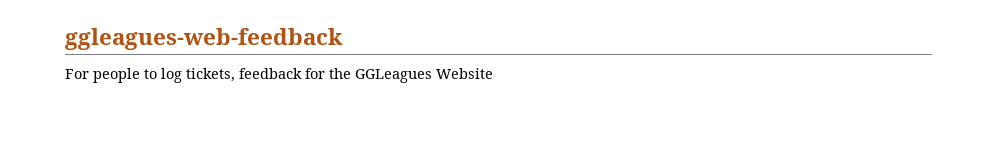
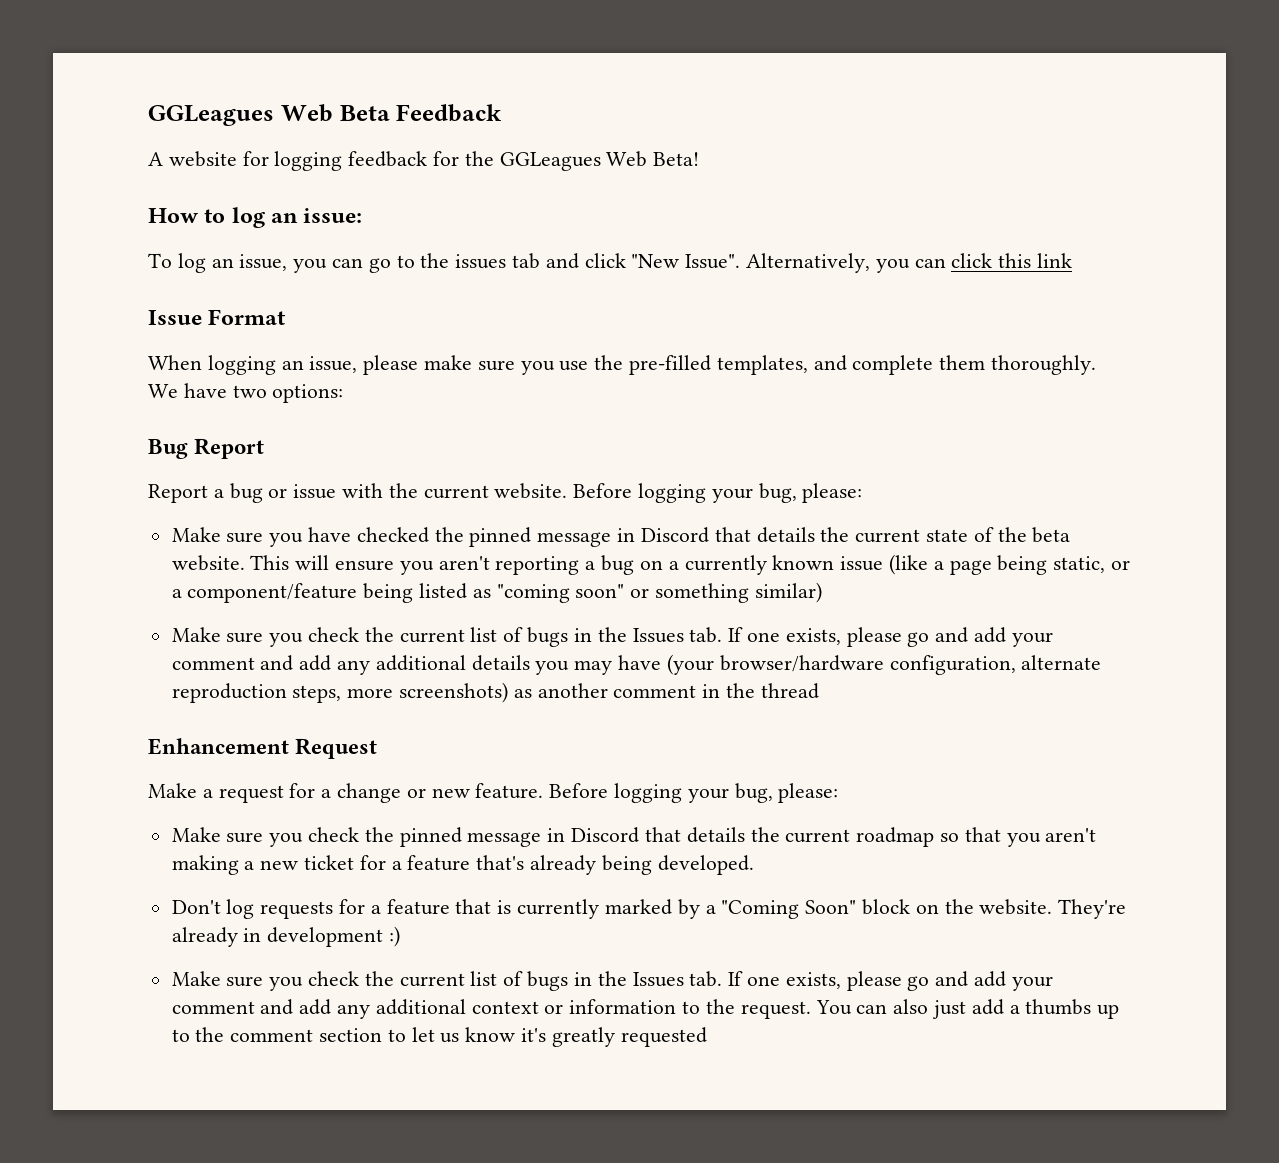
- ggleagues-web-feedback
- For people to log tickets, feedback for the GGLeagues Website
+ GGLeagues Web Beta Feedback
+ A website for logging feedback for the GGLeagues Web Beta!
+ How to log an issue:
+ To log an issue, you can go to the issues tab and click "New Issue". Alternatively, you can click this link
+ Issue Format
+ When logging an issue, please make sure you use the pre-filled templates, and complete them thoroughly. We have two options:
+ Bug Report
+ Report a bug or issue with the current website. Before logging your bug, please:
+ Make sure you have checked the pinned message in Discord that details the current state of the beta website. This will ensure you aren't reporting a bug on a currently known issue (like a page being static, or a component/feature being listed as "coming soon" or something similar)
+ Make sure you check the current list of bugs in the Issues tab. If one exists, please go and add your comment and add any additional details you may have (your browser/hardware configuration, alternate reproduction steps, more screenshots) as another comment in the thread
+ Enhancement Request
+ Make a request for a change or new feature. Before logging your bug, please:
+ Make sure you check the pinned message in Discord that details the current roadmap so that you aren't making a new ticket for a feature that's already being developed.
+ Don't log requests for a feature that is currently marked by a "Coming Soon" block on the website. They're already in development :)
+ Make sure you check the current list of bugs in the Issues tab. If one exists, please go and add your comment and add any additional context or information to the request. You can also just add a thumbs up to the comment section to let us know it's greatly requested

